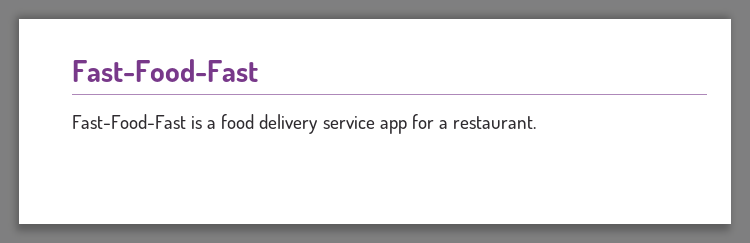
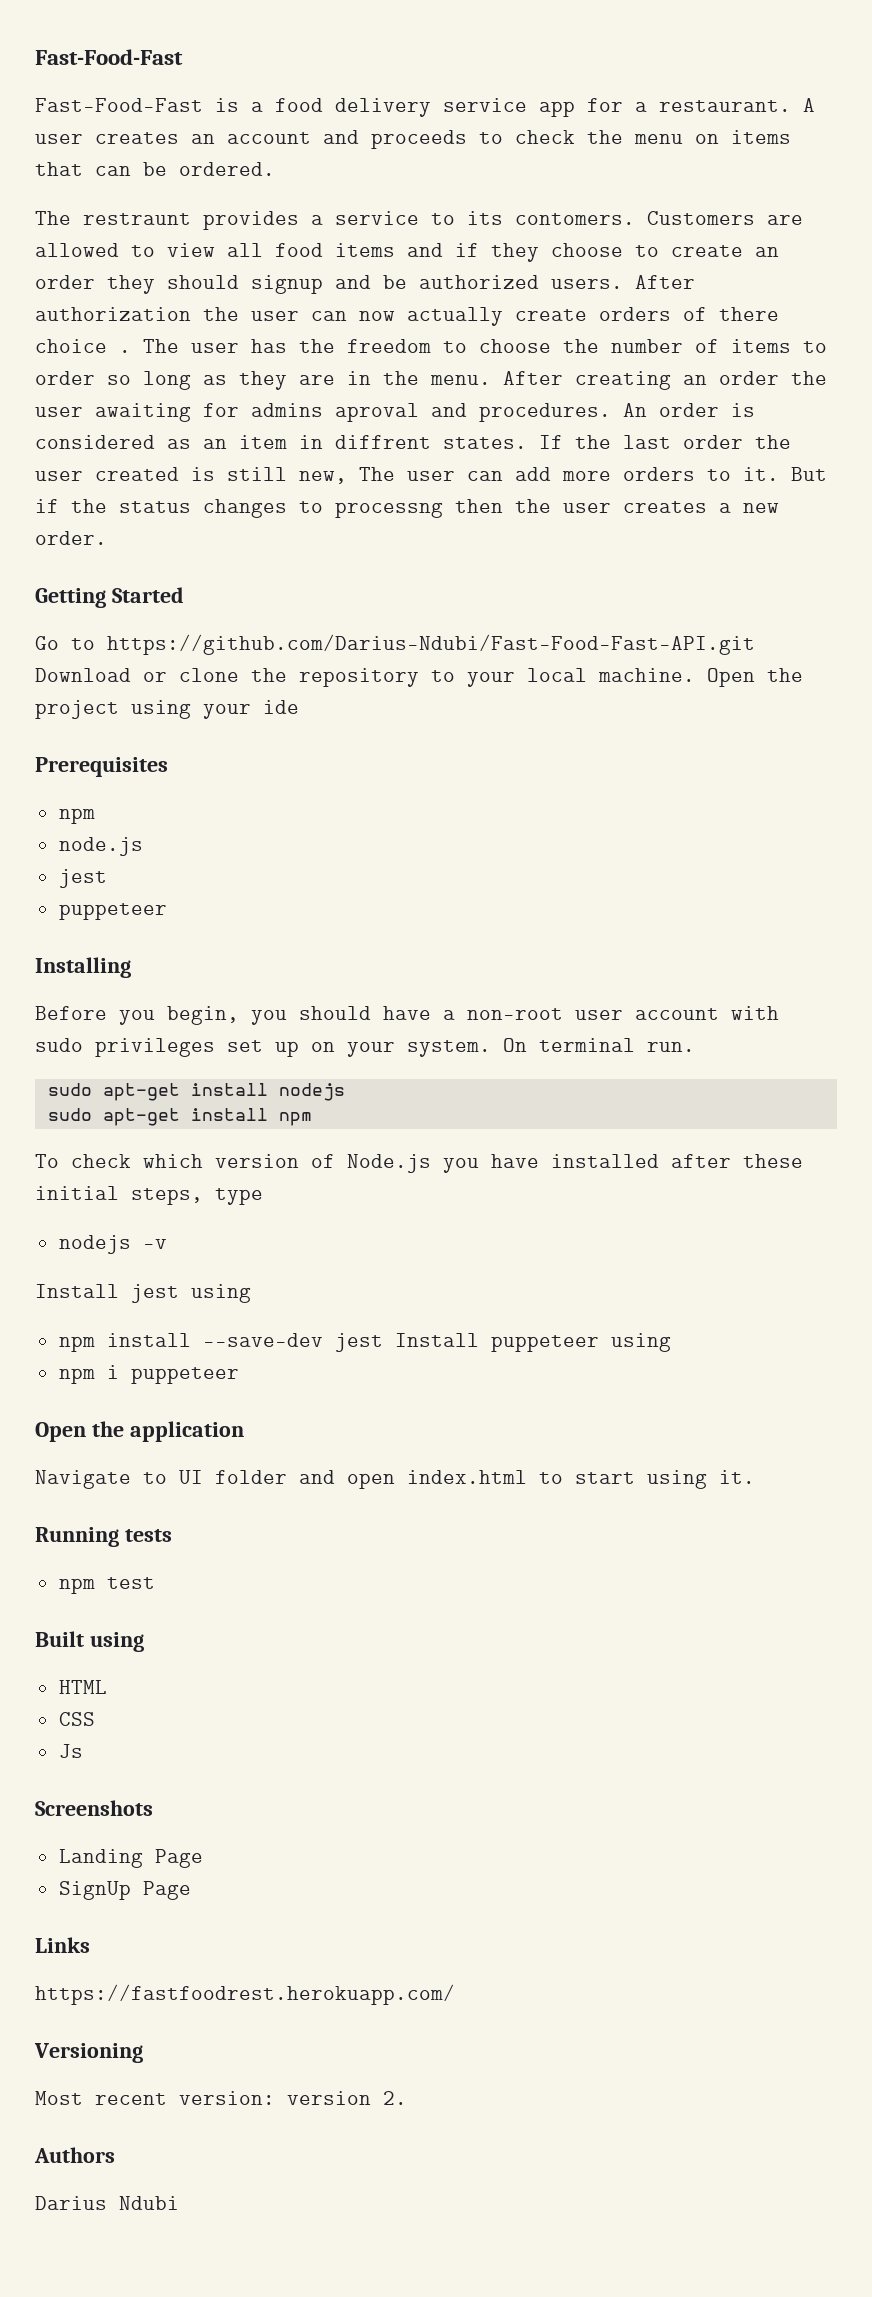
+ A user creates an account and proceeds to check the menu on items that can be ordered.
+ The restraunt provides a service to its contomers. Customers are allowed to view all food items and if they choose to create an order they should signup and be authorized users. After authorization the user can now actually create orders of there choice . The user has the freedom to choose the number of items to order so long as they are in the menu. After creating an order the user awaiting for admins aproval and procedures. An order is considered as an item in diffrent states. If the last order the user created is still new, The user can add more orders to it. But if the status changes to processng then the user creates a new order.
+ Getting Started
+ Go to https://github.com/Darius-Ndubi/Fast-Food-Fast-API.git Download or clone the repository to your local machine. Open the project using your ide
+ Prerequisites
+ npm
+ node.js
+ jest
+ puppeteer
+ Installing
+ Before you begin, you should have a non-root user account with sudo privileges set up on your system. On terminal run.
+ sudo apt-get install nodejs
+ sudo apt-get install npm
+ To check which version of Node.js you have installed after these initial steps, type
+ nodejs -v
+ Install jest using
+ npm install --save-dev jest Install puppeteer using
+ npm i puppeteer
+ Open the application
+ Navigate to UI folder and open index.html to start using it.
+ Running tests
+ npm test
+ Built using
+ HTML
+ CSS
+ Js
+ Screenshots
+ Landing Page
+ SignUp Page
+ Links
+ https://fastfoodrest.herokuapp.com/
+ Versioning
+ Most recent version: version 2.
+ Authors
+ Darius Ndubi

